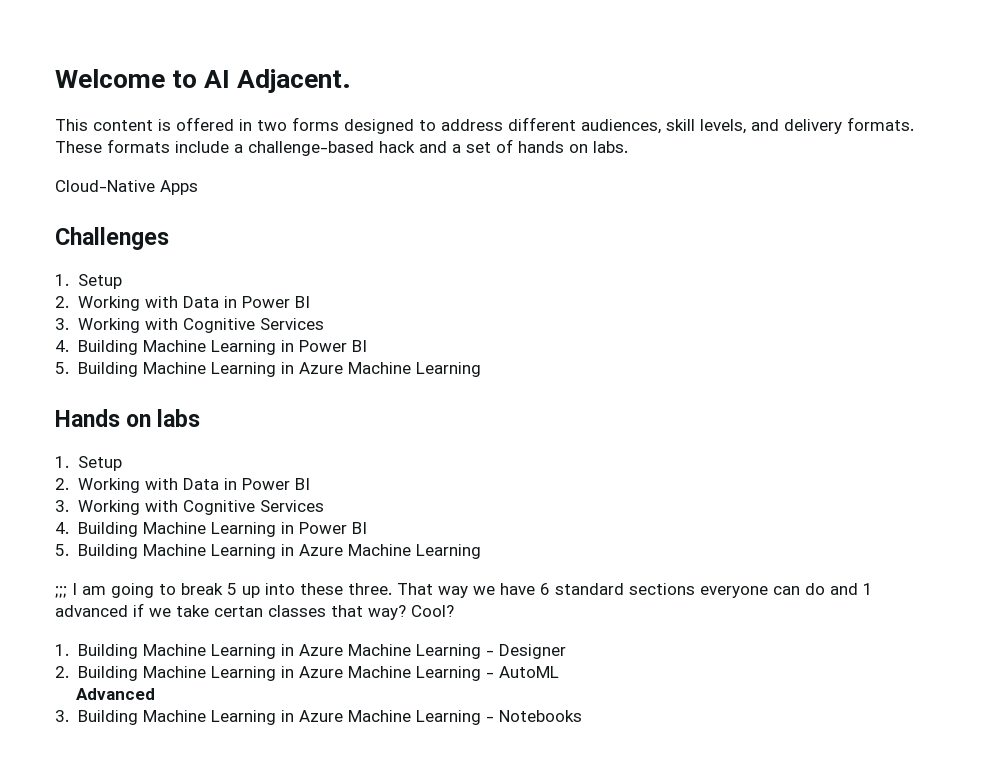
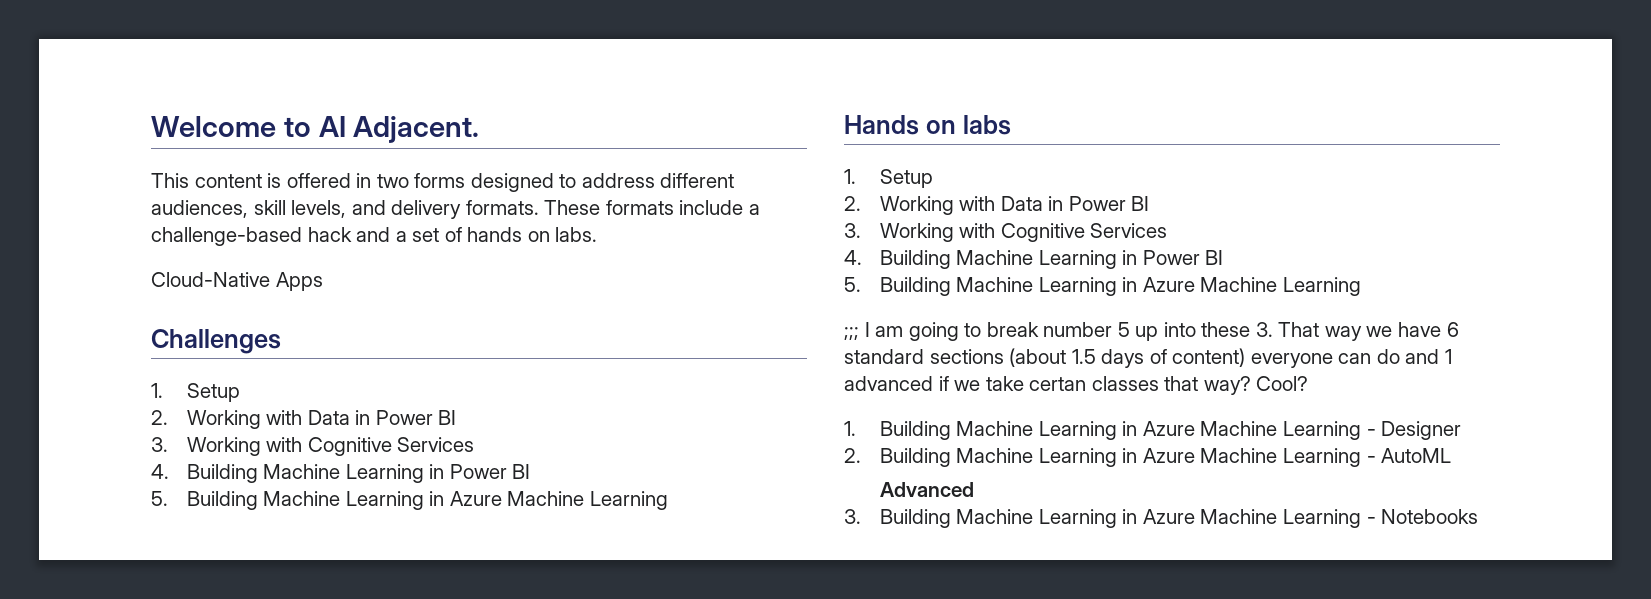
- ;;; I am going to break 5 up into these three. That way we have 6 standard sections everyone can do and 1 advanced if we take certan classes that way?
+ ;;; I am going to break number 5 up into these 3. That way we have 6 standard sections (about 1.5 days of content) everyone can do and 1 advanced if we take certan classes that way?

